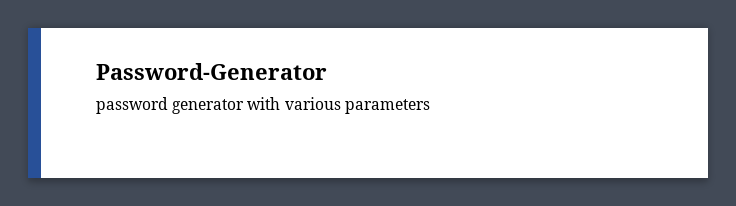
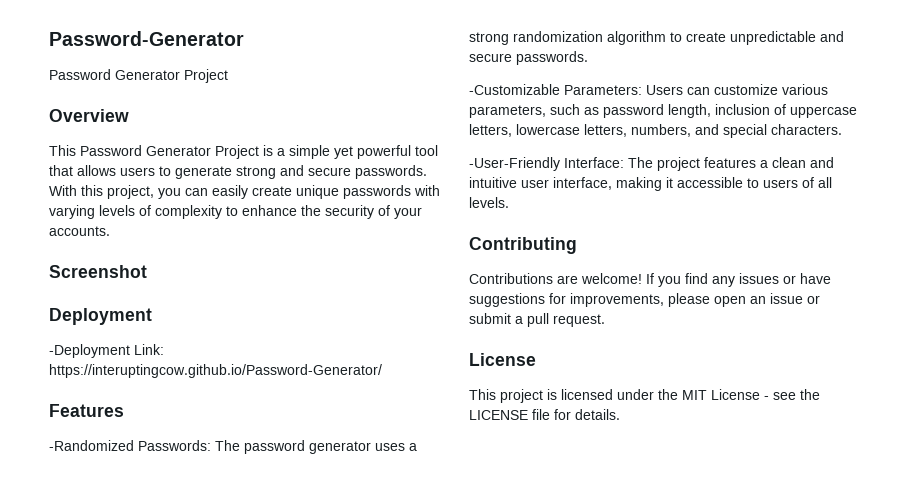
  Password-Generator
- password generator with various parameters
+ Password Generator Project
+ Overview
+ This Password Generator Project is a simple yet powerful tool that allows users to generate strong and secure passwords. With this project, you can easily create unique passwords with varying levels of complexity to enhance the security of your accounts.
+ Screenshot
+ Deployment
+ -Deployment Link: https://interuptingcow.github.io/Password-Generator/
+ Features
+ -Randomized Passwords: The password generator uses a strong randomization algorithm to create unpredictable and secure passwords.
+ -Customizable Parameters: Users can customize various parameters, such as password length, inclusion of uppercase letters, lowercase letters, numbers, and special characters.
+ -User-Friendly Interface: The project features a clean and intuitive user interface, making it accessible to users of all levels.
+ Contributing
+ Contributions are welcome! If you find any issues or have suggestions for improvements, please open an issue or submit a pull request.
+ License
+ This project is licensed under the MIT License - see the LICENSE file for details.

